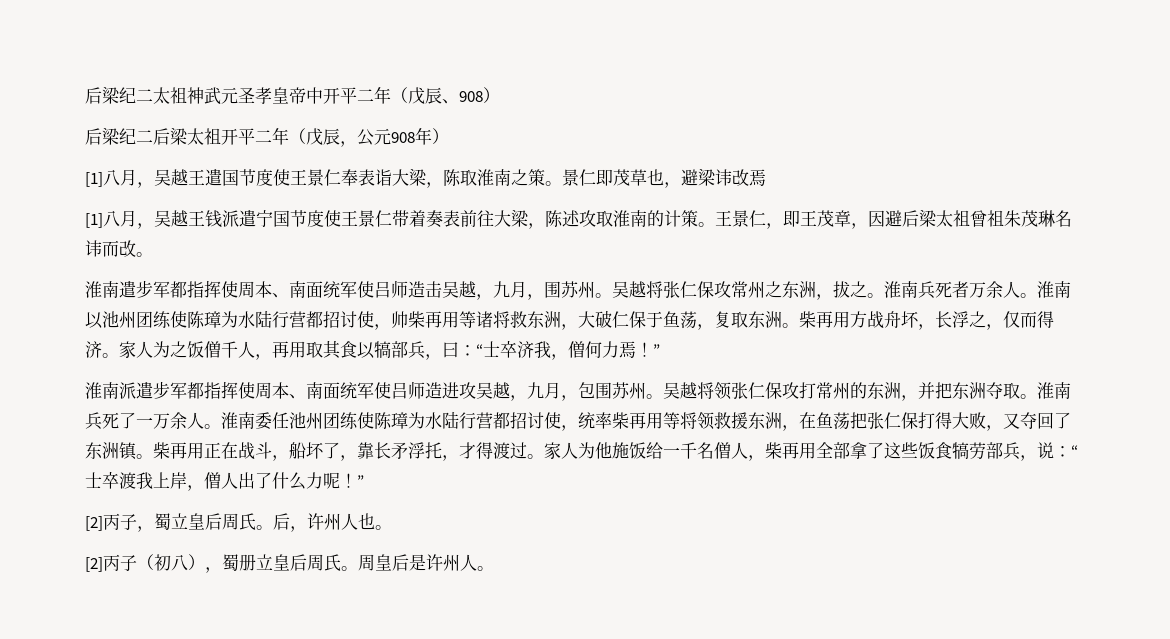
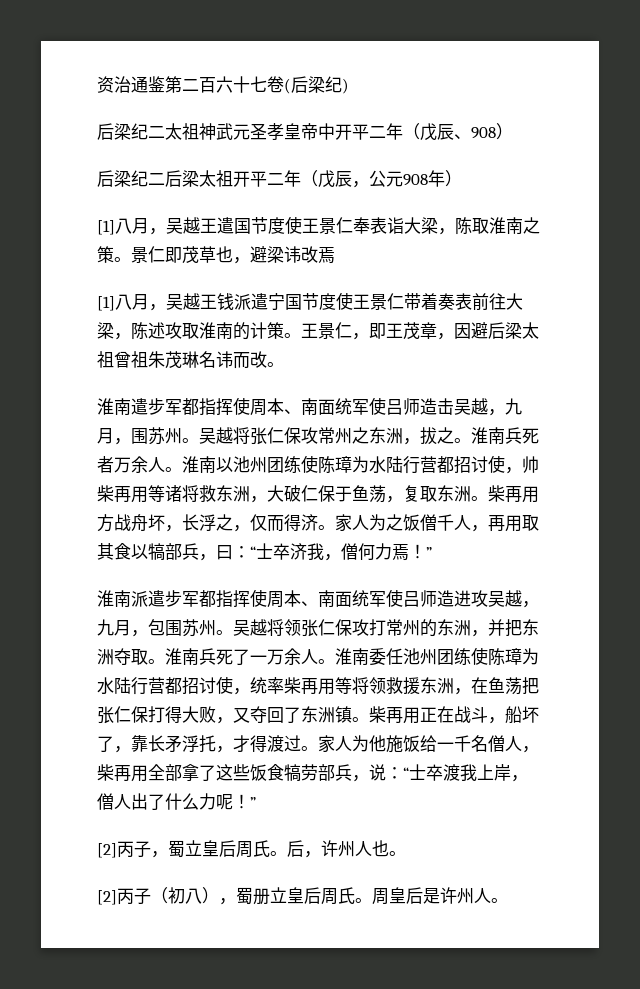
+ 资治通鉴第二百六十七卷(后梁纪)

